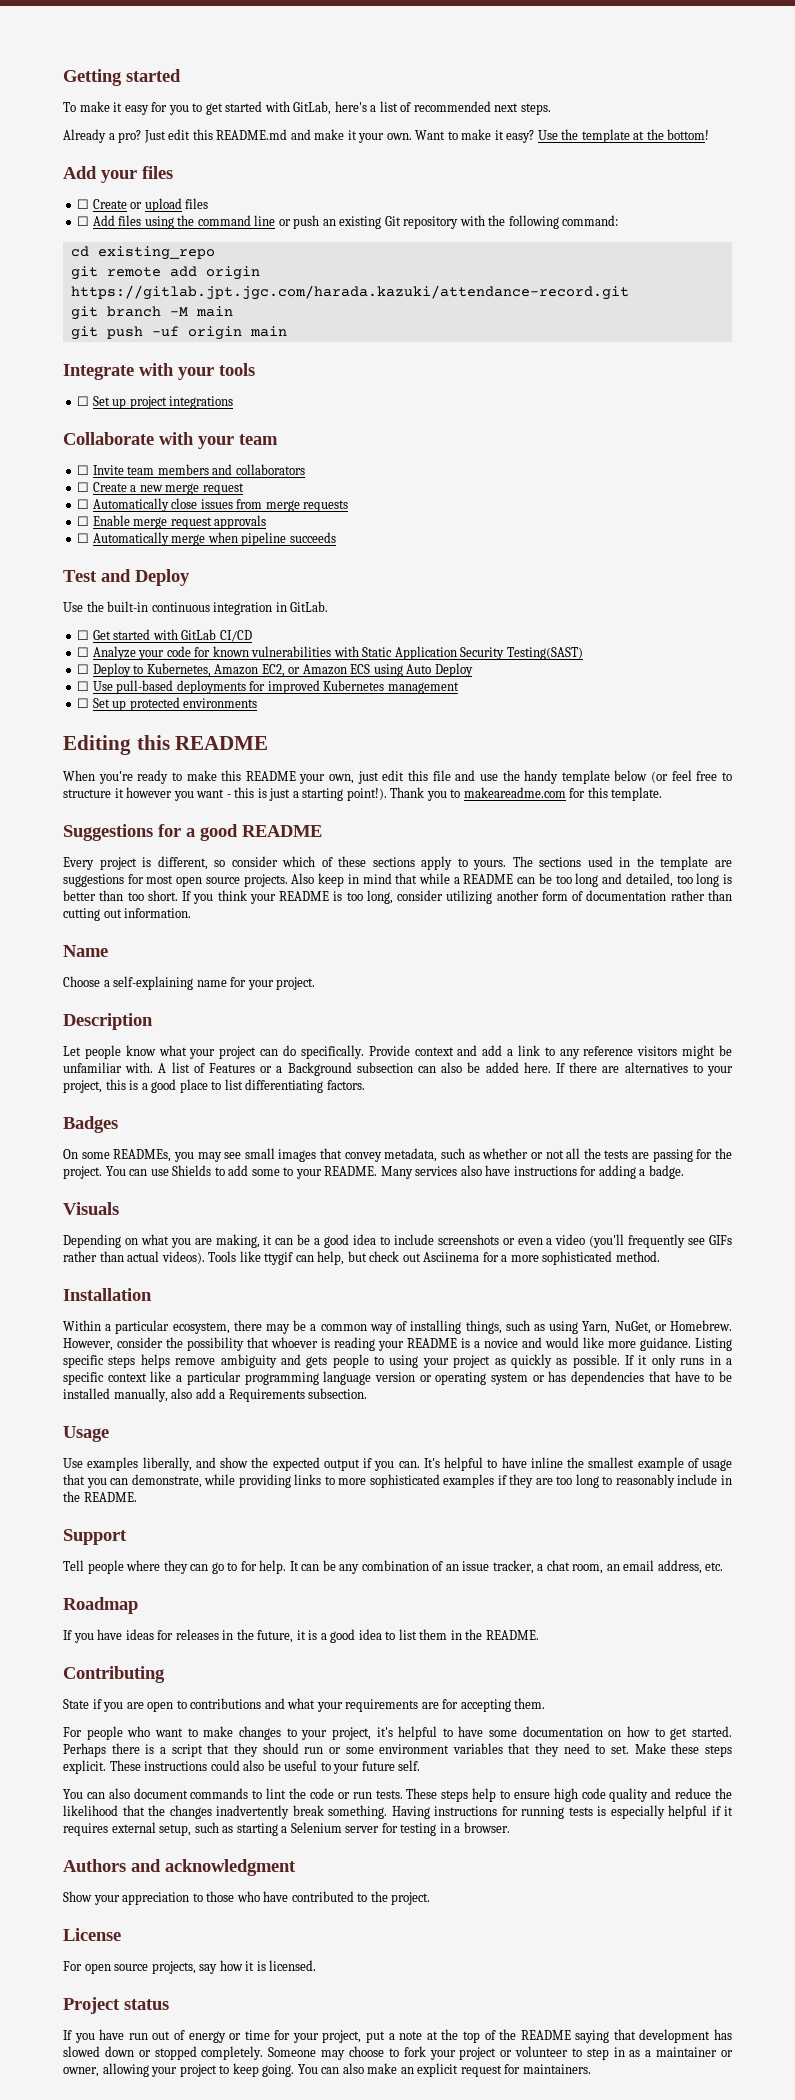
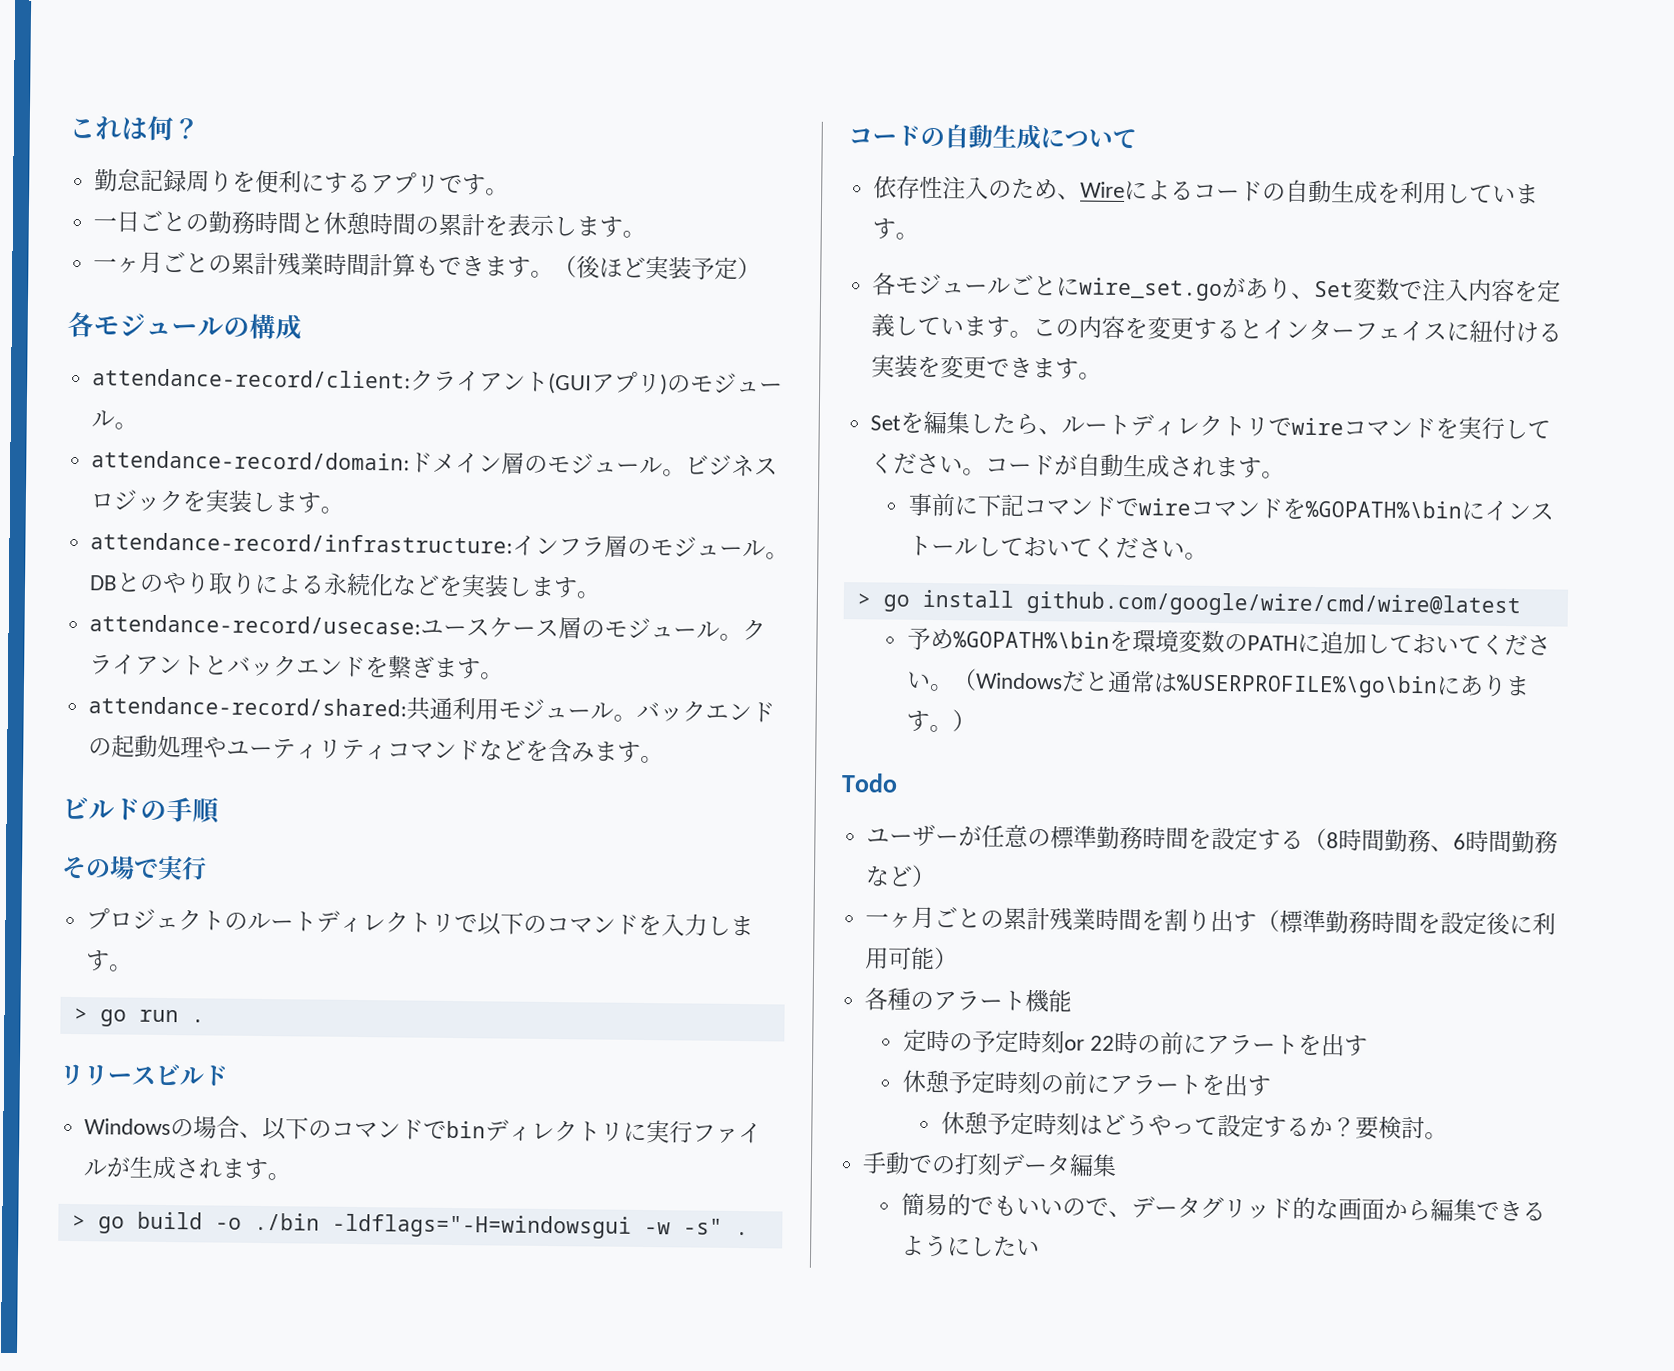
- Getting started
- To make it easy for you to get started with GitLab, here's a list of recommended next steps.
- Already a pro? Just edit this README.md and make it your own. Want to make it easy? Use the template at the bottom!
- Add your files
- ☐ Create or upload files
- ☐ Add files using the command line or push an existing Git repository with the following command:
- cd existing_repo
- git remote add origin https://gitlab.jpt.jgc.com/harada.kazuki/attendance-record.git
- git branch -M main
- git push -uf origin main
- Integrate with your tools
- ☐ Set up project integrations
- Collaborate with your team
- ☐ Invite team members and collaborators
- ☐ Create a new merge request
- ☐ Automatically close issues from merge requests
- ☐ Enable merge request approvals
- ☐ Automatically merge when pipeline succeeds
- Test and Deploy
- Use the built-in continuous integration in GitLab.
- ☐ Get started with GitLab CI/CD
- ☐ Analyze your code for known vulnerabilities with Static Application Security Testing(SAST)
- ☐ Deploy to Kubernetes, Amazon EC2, or Amazon ECS using Auto Deploy
- ☐ Use pull-based deployments for improved Kubernetes management
- ☐ Set up protected environments
- Editing this README
- When you're ready to make this README your own, just edit this file and use the handy template below (or feel free to structure it however you want - this is just a starting point!). Thank you to makeareadme.com for this template.
- Suggestions for a good README
- Every project is different, so consider which of these sections apply to yours. The sections used in the template are suggestions for most open source projects. Also keep in mind that while a README can be too long and detailed, too long is better than too short. If you think your README is too long, consider utilizing another form of documentation rather than cutting out information.
- Name
- Choose a self-explaining name for your project.
- Description
- Let people know what your project can do specifically. Provide context and add a link to any reference visitors might be unfamiliar with. A list of Features or a Background subsection can also be added here. If there are alternatives to your project, this is a good place to list differentiating factors.
- Badges
- On some READMEs, you may see small images that convey metadata, such as whether or not all the tests are passing for the project. You can use Shields to add some to your README. Many services also have instructions for adding a badge.
- Visuals
- Depending on what you are making, it can be a good idea to include screenshots or even a video (you'll frequently see GIFs rather than actual videos). Tools like ttygif can help, but check out Asciinema for a more sophisticated method.
- Installation
- Within a particular ecosystem, there may be a common way of installing things, such as using Yarn, NuGet, or Homebrew. However, consider the possibility that whoever is reading your README is a novice and would like more guidance. Listing specific steps helps remove ambiguity and gets people to using your project as quickly as possible. If it only runs in a specific context like a particular programming language version or operating system or has dependencies that have to be installed manually, also add a Requirements subsection.
- Usage
- Use examples liberally, and show the expected output if you can. It's helpful to have inline the smallest example of usage that you can demonstrate, while providing links to more sophisticated examples if they are too long to reasonably include in the README.
- Support
- Tell people where they can go to for help. It can be any combination of an issue tracker, a chat room, an email address, etc.
- Roadmap
- If you have ideas for releases in the future, it is a good idea to list them in the README.
- Contributing
- State if you are open to contributions and what your requirements are for accepting them.
- For people who want to make changes to your project, it's helpful to have some documentation on how to get started. Perhaps there is a script that they should run or some environment variables that they need to set. Make these steps explicit. These instructions could also be useful to your future self.
- You can also document commands to lint the code or run tests. These steps help to ensure high code quality and reduce the likelihood that the changes inadvertently break something. Having instructions for running tests is especially helpful if it requires external setup, such as starting a Selenium server for testing in a browser.
- Authors and acknowledgment
- Show your appreciation to those who have contributed to the project.
- License
- For open source projects, say how it is licensed.
- Project status
- If you have run out of energy or time for your project, put a note at the top of the README saying that development has slowed down or stopped completely. Someone may choose to fork your project or volunteer to step in as a maintainer or owner, allowing your project to keep going. You can also make an explicit request for maintainers.
+ これは何？
+ 勤怠記録周りを便利にするアプリです。
+ 一日ごとの勤務時間と休憩時間の累計を表示します。
+ 一ヶ月ごとの累計残業時間計算もできます。（後ほど実装予定）
+ 各モジュールの構成
+ attendance-record/client:クライアント(GUIアプリ)のモジュール。
+ attendance-record/domain:ドメイン層のモジュール。ビジネスロジックを実装します。
+ attendance-record/infrastructure:インフラ層のモジュール。DBとのやり取りによる永続化などを実装します。
+ attendance-record/usecase:ユースケース層のモジュール。クライアントとバックエンドを繋ぎます。
+ attendance-record/shared:共通利用モジュール。バックエンドの起動処理やユーティリティコマンドなどを含みます。
+ ビルドの手順
+ その場で実行
+ プロジェクトのルートディレクトリで以下のコマンドを入力します。
+ > go run .
+ リリースビルド
+ Windowsの場合、以下のコマンドでbinディレクトリに実行ファイルが生成されます。
+ > go build -o ./bin -ldflags="-H=windowsgui -w -s" .
+ コードの自動生成について
+ 依存性注入のため、Wireによるコードの自動生成を利用しています。
+ 各モジュールごとにwire_set.goがあり、Set変数で注入内容を定義しています。この内容を変更するとインターフェイスに紐付ける実装を変更できます。
+ Setを編集したら、ルートディレクトリでwireコマンドを実行してください。コードが自動生成されます。
+ 事前に下記コマンドでwireコマンドを%GOPATH%\binにインストールしておいてください。
+ > go install github.com/google/wire/cmd/wire@latest
+ 予め%GOPATH%\binを環境変数のPATHに追加しておいてください。（Windowsだと通常は%USERPROFILE%\go\binにあります。）
+ Todo
+ ユーザーが任意の標準勤務時間を設定する（8時間勤務、6時間勤務など）
+ 一ヶ月ごとの累計残業時間を割り出す（標準勤務時間を設定後に利用可能）
+ 各種のアラート機能
+ 定時の予定時刻or 22時の前にアラートを出す
+ 休憩予定時刻の前にアラートを出す
+ 休憩予定時刻はどうやって設定するか？要検討。
+ 手動での打刻データ編集
+ 簡易的でもいいので、データグリッド的な画面から編集できるようにしたい

